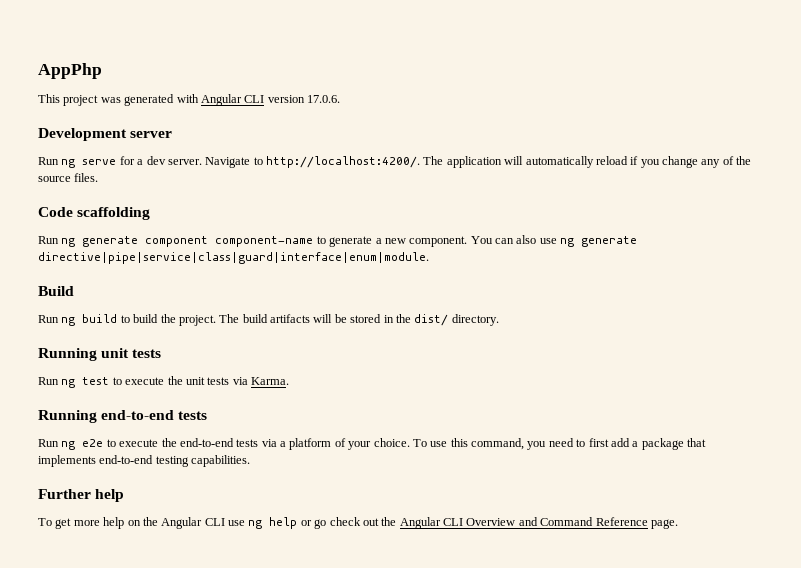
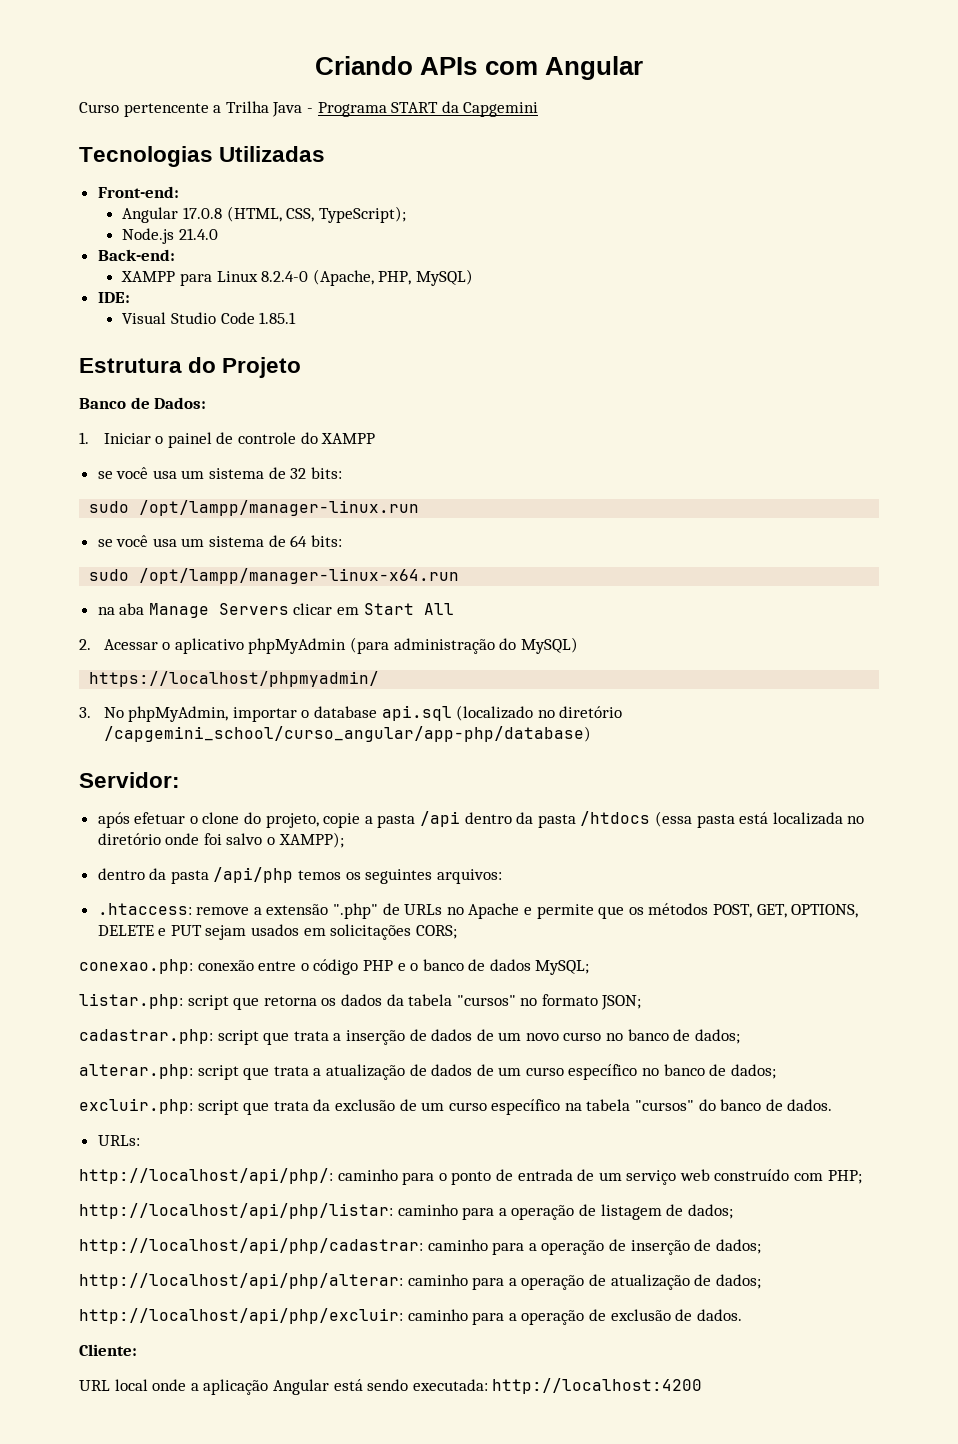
- AppPhp
- This project was generated with Angular CLI version 17.0.6.
- Development server
- Run ng serve for a dev server. Navigate to http://localhost:4200/. The application will automatically reload if you change any of the source files.
- Code scaffolding
- Run ng generate component component-name to generate a new component. You can also use ng generate directive|pipe|service|class|guard|interface|enum|module.
- Build
- Run ng build to build the project. The build artifacts will be stored in the dist/ directory.
- Running unit tests
- Run ng test to execute the unit tests via Karma.
- Running end-to-end tests
- Run ng e2e to execute the end-to-end tests via a platform of your choice. To use this command, you need to first add a package that implements end-to-end testing capabilities.
- Further help
- To get more help on the Angular CLI use ng help or go check out the Angular CLI Overview and Command Reference page.
+ Criando APIs com Angular
+ Curso pertencente a Trilha Java - Programa START da Capgemini
+ Tecnologias Utilizadas
+ Front-end:
+ Angular 17.0.8 (HTML, CSS, TypeScript);
+ Node.js 21.4.0
+ Back-end:
+ XAMPP para Linux 8.2.4-0 (Apache, PHP, MySQL)
+ IDE:
+ Visual Studio Code 1.85.1
+ Estrutura do Projeto
+ Banco de Dados:
+ 1. Iniciar o painel de controle do XAMPP
+ se você usa um sistema de 32 bits:
+ sudo /opt/lampp/manager-linux.run
+ se você usa um sistema de 64 bits:
+ sudo /opt/lampp/manager-linux-x64.run
+ na aba Manage Servers clicar em Start All
+ 2. Acessar o aplicativo phpMyAdmin (para administração do MySQL)
+ https://localhost/phpmyadmin/
+ 3. No phpMyAdmin, importar o database api.sql (localizado no diretório /capgemini_school/curso_angular/app-php/database)
+ Servidor:
+ após efetuar o clone do projeto, copie a pasta /api dentro da pasta /htdocs (essa pasta está localizada no diretório onde foi salvo o XAMPP);
+ dentro da pasta /api/php temos os seguintes arquivos:
+ .htaccess: remove a extensão ".php" de URLs no Apache e permite que os métodos POST, GET, OPTIONS, DELETE e PUT sejam usados em solicitações CORS;
+ conexao.php: conexão entre o código PHP e o banco de dados MySQL;
+ listar.php: script que retorna os dados da tabela "cursos" no formato JSON;
+ cadastrar.php: script que trata a inserção de dados de um novo curso no banco de dados;
+ alterar.php: script que trata a atualização de dados de um curso específico no banco de dados;
+ excluir.php: script que trata da exclusão de um curso específico na tabela "cursos" do banco de dados.
+ URLs:
+ http://localhost/api/php/: caminho para o ponto de entrada de um serviço web construído com PHP;
+ http://localhost/api/php/listar: caminho para a operação de listagem de dados;
+ http://localhost/api/php/cadastrar: caminho para a operação de inserção de dados;
+ http://localhost/api/php/alterar: caminho para a operação de atualização de dados;
+ http://localhost/api/php/excluir: caminho para a operação de exclusão de dados.
+ Cliente:
+ URL local onde a aplicação Angular está sendo executada: http://localhost:4200

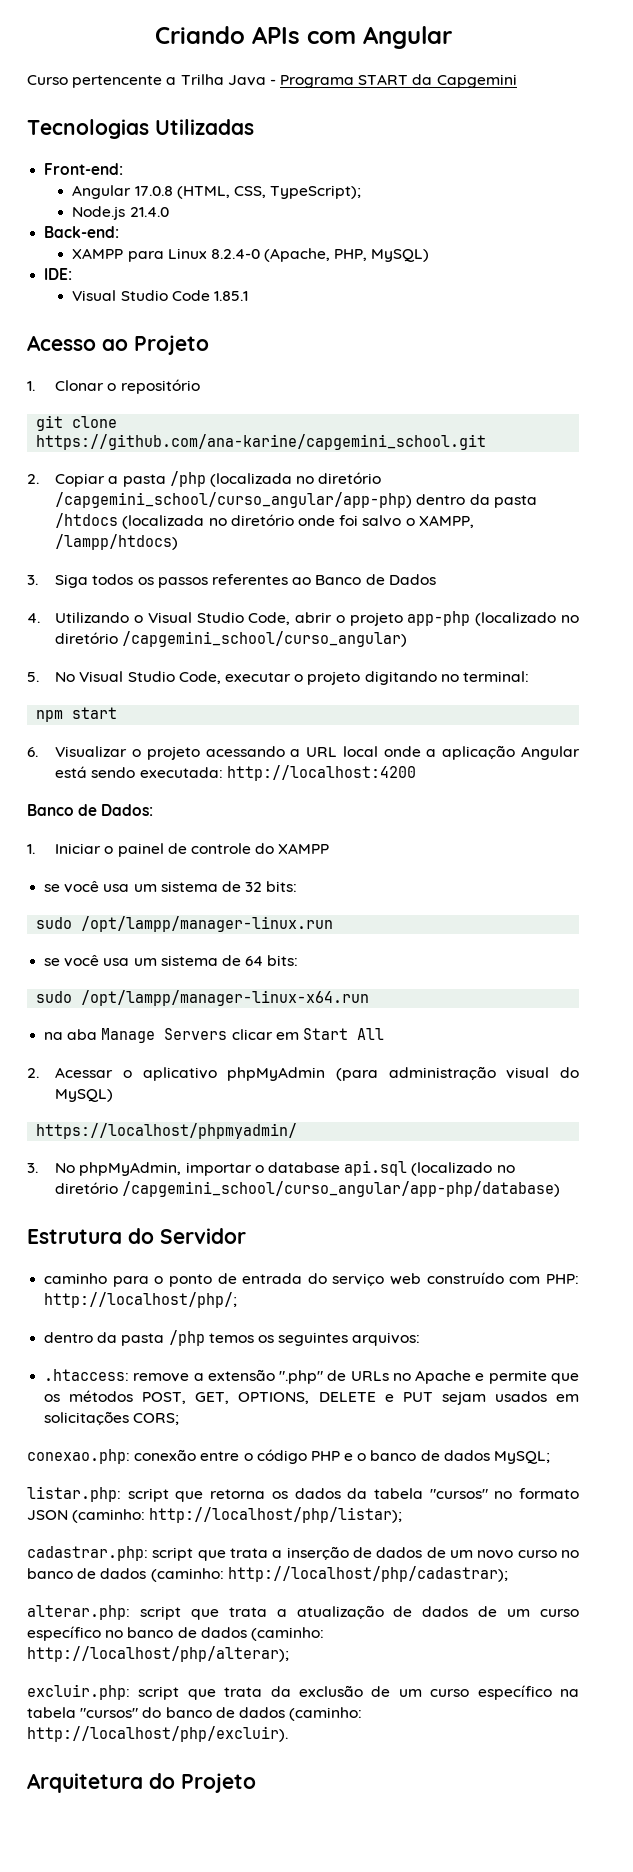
- Estrutura do Projeto
+ Acesso ao Projeto
+ 1. Clonar o repositório
+ git clone https://github.com/ana-karine/capgemini_school.git
+ 2. Copiar a pasta /php (localizada no diretório /capgemini_school/curso_angular/app-php) dentro da pasta /htdocs (localizada no diretório onde foi salvo o XAMPP, /lampp/htdocs)
+ 3. Siga todos os passos referentes ao Banco de Dados
+ 4. Utilizando o Visual Studio Code, abrir o projeto app-php (localizado no diretório /capgemini_school/curso_angular)
+ 5. No Visual Studio Code, executar o projeto digitando no terminal:
+ npm start
+ 6. Visualizar o projeto acessando a URL local onde a aplicação Angular está sendo executada: http://localhost:4200
- 2. Acessar o aplicativo phpMyAdmin (para administração do MySQL)
+ 2. Acessar o aplicativo phpMyAdmin (para administração visual do MySQL)
- Servidor:
- após efetuar o clone do projeto, copie a pasta /api dentro da pasta /htdocs (essa pasta está localizada no diretório onde foi salvo o XAMPP);
- dentro da pasta /api/php temos os seguintes arquivos:
+ Estrutura do Servidor
+ caminho para o ponto de entrada do serviço web construído com PHP: http://localhost/php/;
+ dentro da pasta /php temos os seguintes arquivos:
- listar.php: script que retorna os dados da tabela "cursos" no formato JSON;
+ listar.php: script que retorna os dados da tabela "cursos" no formato JSON (caminho: http://localhost/php/listar);
- cadastrar.php: script que trata a inserção de dados de um novo curso no banco de dados;
+ cadastrar.php: script que trata a inserção de dados de um novo curso no banco de dados (caminho: http://localhost/php/cadastrar);
- alterar.php: script que trata a atualização de dados de um curso específico no banco de dados;
+ alterar.php: script que trata a atualização de dados de um curso específico no banco de dados (caminho: http://localhost/php/alterar);
- excluir.php: script que trata da exclusão de um curso específico na tabela "cursos" do banco de dados.
- URLs:
- http://localhost/api/php/: caminho para o ponto de entrada de um serviço web construído com PHP;
- http://localhost/api/php/listar: caminho para a operação de listagem de dados;
- http://localhost/api/php/cadastrar: caminho para a operação de inserção de dados;
- http://localhost/api/php/alterar: caminho para a operação de atualização de dados;
- http://localhost/api/php/excluir: caminho para a operação de exclusão de dados.
- Cliente:
- URL local onde a aplicação Angular está sendo executada: http://localhost:4200
+ excluir.php: script que trata da exclusão de um curso específico na tabela "cursos" do banco de dados (caminho: http://localhost/php/excluir).
+ Arquitetura do Projeto

